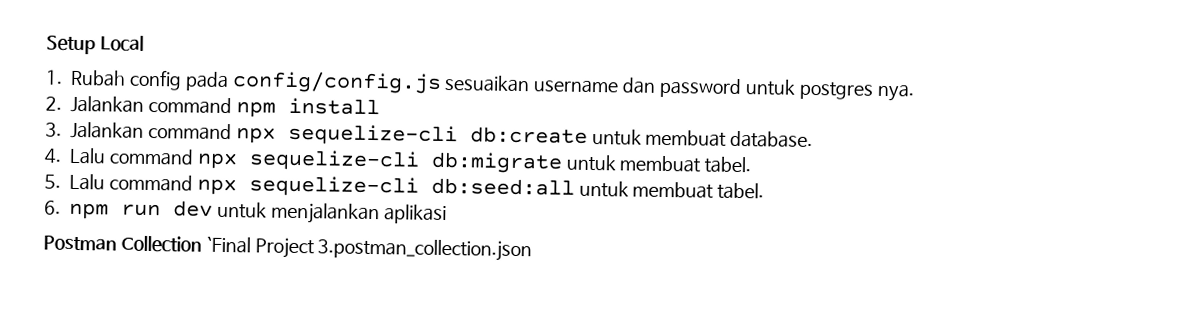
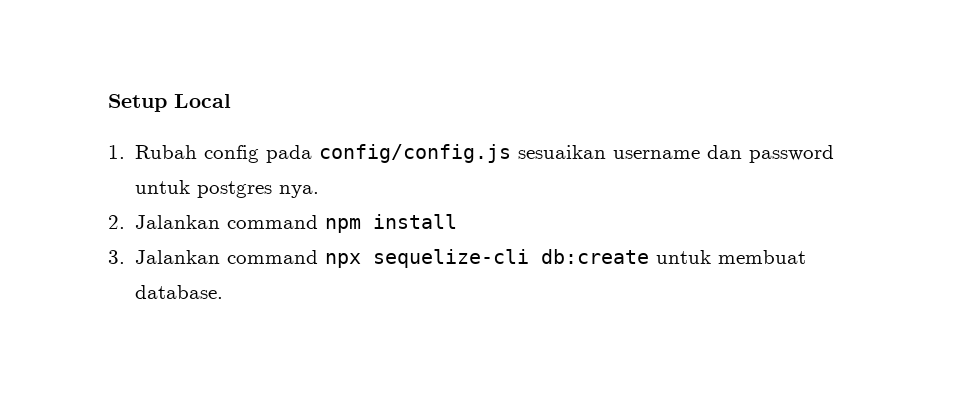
- 4. Lalu command npx sequelize-cli db:migrate untuk membuat tabel.
- 5. Lalu command npx sequelize-cli db:seed:all untuk membuat tabel.
- 6. npm run dev untuk menjalankan aplikasi
- Postman Collection `Final Project 3.postman_collection.json

